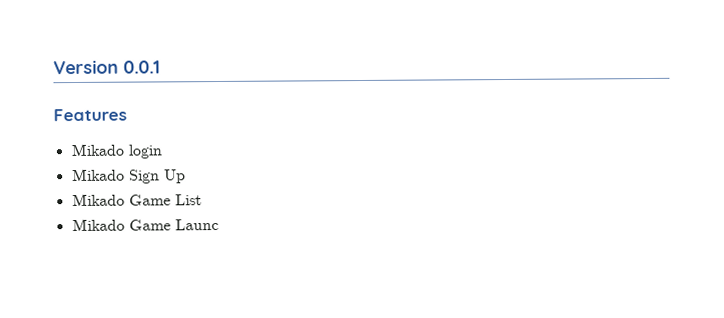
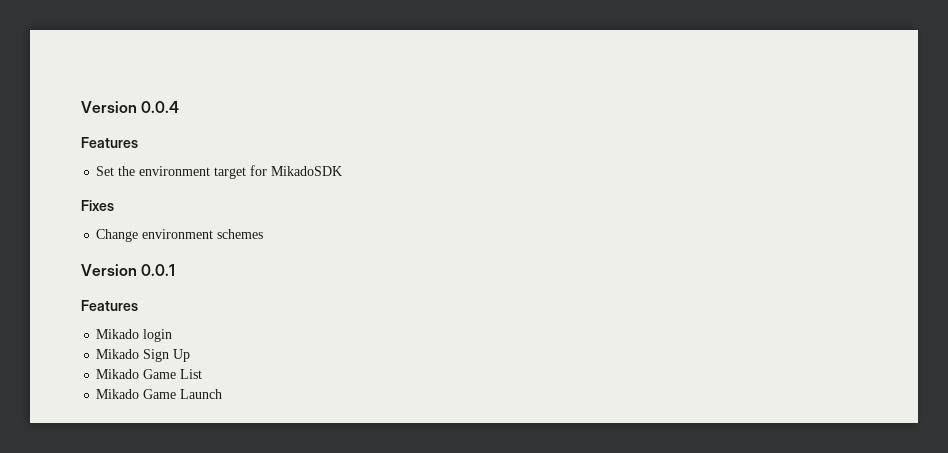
+ Version 0.0.4
+ Features
+ Set the environment target for MikadoSDK
+ Fixes
+ Change environment schemes
- Mikado Game Launc
+ Mikado Game Launch

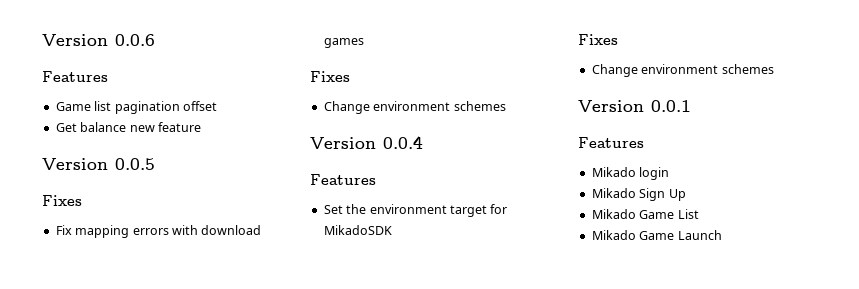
+ Version 0.0.6
+ Features
+ Game list pagination offset
+ Get balance new feature
+ Version 0.0.5
+ Fixes
+ Fix mapping errors with download games
+ Fixes
+ Change environment schemes

